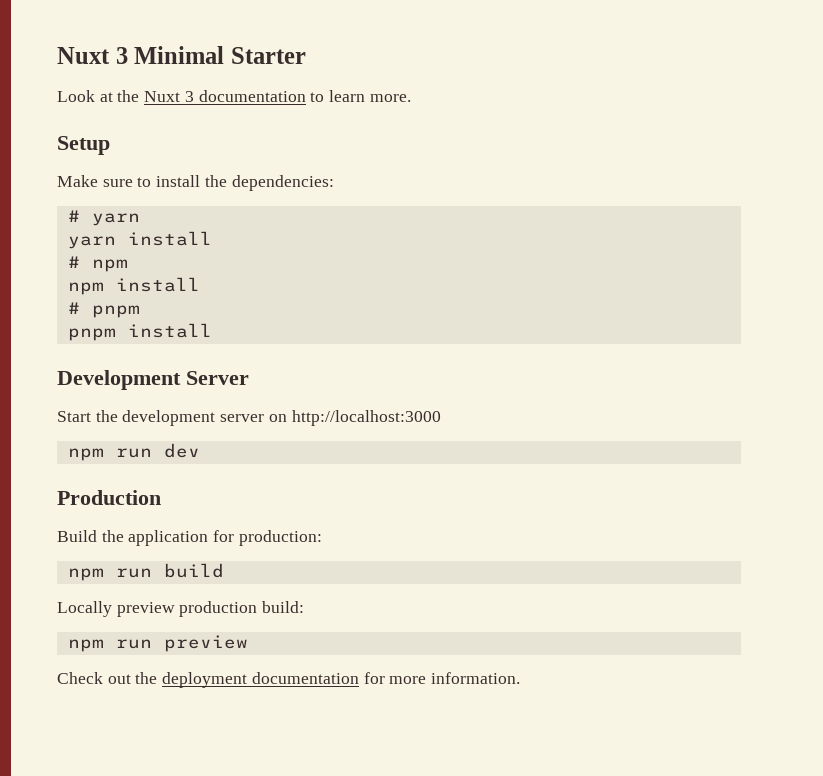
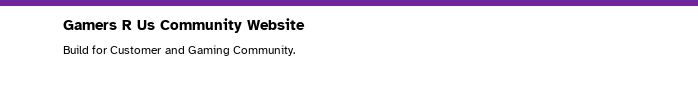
- Nuxt 3 Minimal Starter
- Look at the Nuxt 3 documentation to learn more.
- Setup
- Make sure to install the dependencies:
- # yarn
- yarn install
- # npm
- npm install
- # pnpm
- pnpm install
- Development Server
- Start the development server on http://localhost:3000
- npm run dev
- Production
- Build the application for production:
- npm run build
- Locally preview production build:
- npm run preview
- Check out the deployment documentation for more information.
+ Gamers R Us Community Website
+ Build for Customer and Gaming Community.

